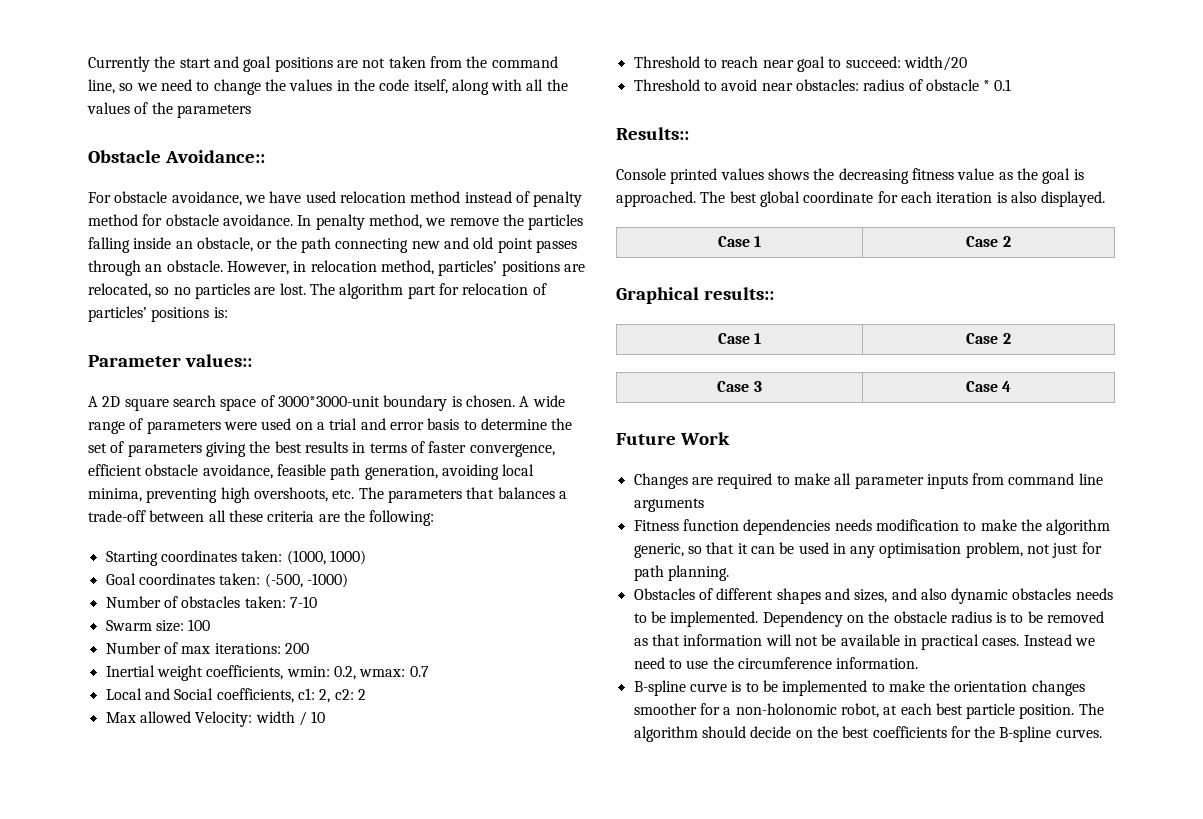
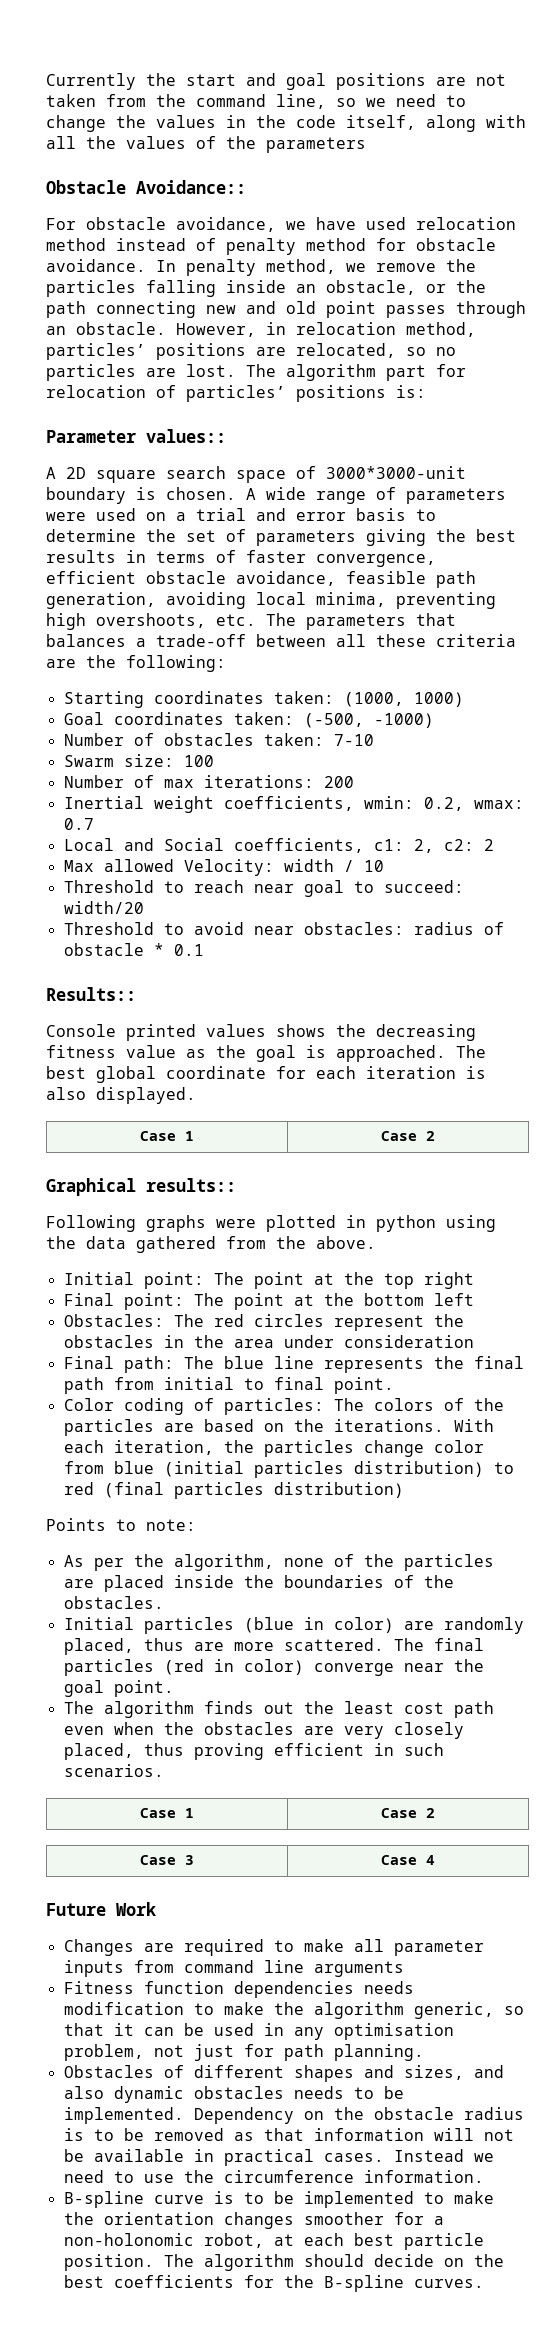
+ Following graphs were plotted in python using the data gathered from the above.
+ Initial point: The point at the top right
+ Final point: The point at the bottom left
+ Obstacles: The red circles represent the obstacles in the area under consideration
+ Final path: The blue line represents the final path from initial to final point.
+ Color coding of particles: The colors of the particles are based on the iterations. With each iteration, the particles change color from blue (initial particles distribution) to red (final particles distribution)
+ Points to note:
+ As per the algorithm, none of the particles are placed inside the boundaries of the obstacles.
+ Initial particles (blue in color) are randomly placed, thus are more scattered. The final particles (red in color) converge near the goal point.
+ The algorithm finds out the least cost path even when the obstacles are very closely placed, thus proving efficient in such scenarios.

